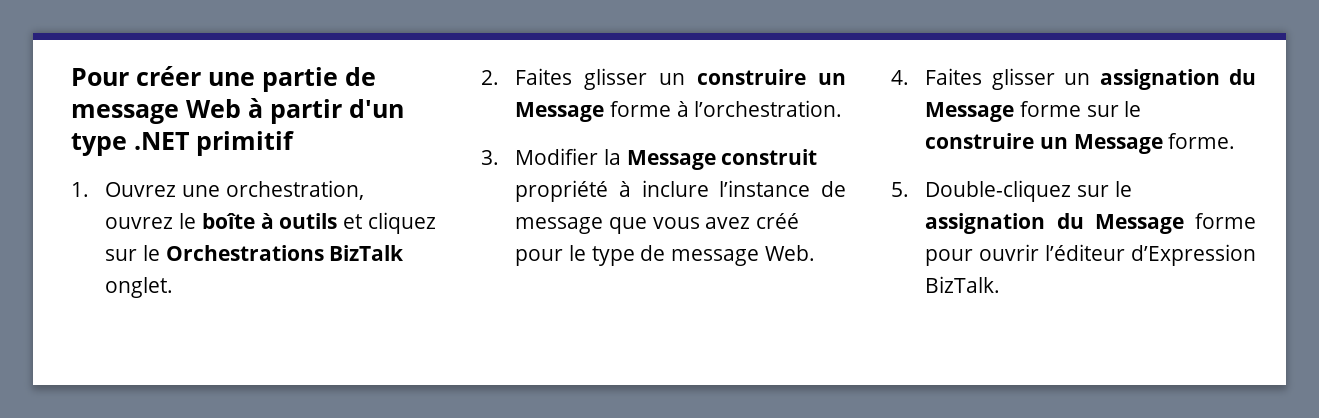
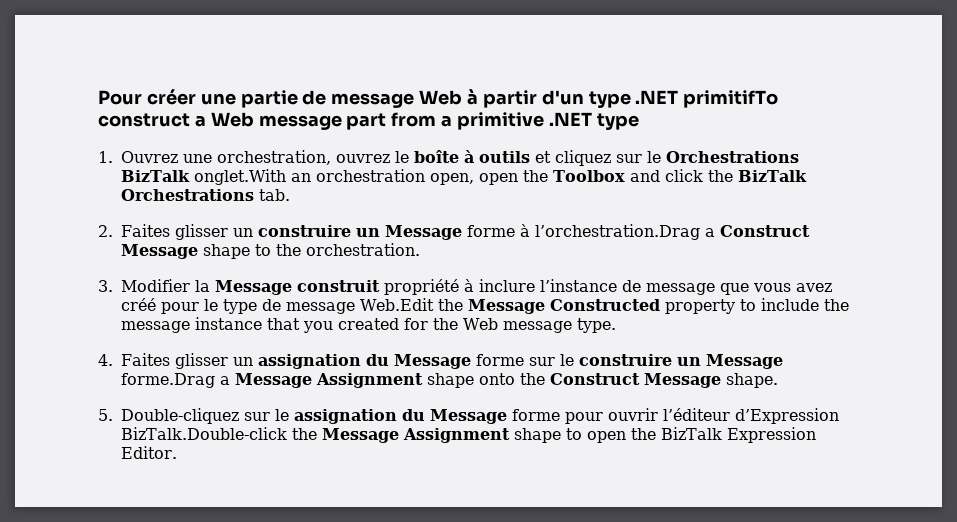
- Pour créer une partie de message Web à partir d'un type .NET primitif
+ Pour créer une partie de message Web à partir d'un type .NET primitifTo construct a Web message part from a primitive .NET type
- 1. Ouvrez une orchestration, ouvrez le boîte à outils et cliquez sur le Orchestrations BizTalk onglet.
+ 1. Ouvrez une orchestration, ouvrez le boîte à outils et cliquez sur le Orchestrations BizTalk onglet.With an orchestration open, open the Toolbox and click the BizTalk Orchestrations tab.
- 2. Faites glisser un construire un Message forme à l’orchestration.
+ 2. Faites glisser un construire un Message forme à l’orchestration.Drag a Construct Message shape to the orchestration.
- 3. Modifier la Message construit propriété à inclure l’instance de message que vous avez créé pour le type de message Web.
+ 3. Modifier la Message construit propriété à inclure l’instance de message que vous avez créé pour le type de message Web.Edit the Message Constructed property to include the message instance that you created for the Web message type.
- 4. Faites glisser un assignation du Message forme sur le construire un Message forme.
+ 4. Faites glisser un assignation du Message forme sur le construire un Message forme.Drag a Message Assignment shape onto the Construct Message shape.
- 5. Double-cliquez sur le assignation du Message forme pour ouvrir l’éditeur d’Expression BizTalk.
+ 5. Double-cliquez sur le assignation du Message forme pour ouvrir l’éditeur d’Expression BizTalk.Double-click the Message Assignment shape to open the BizTalk Expression Editor.

